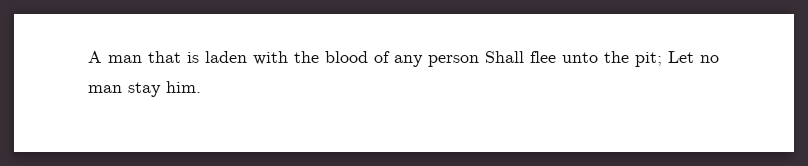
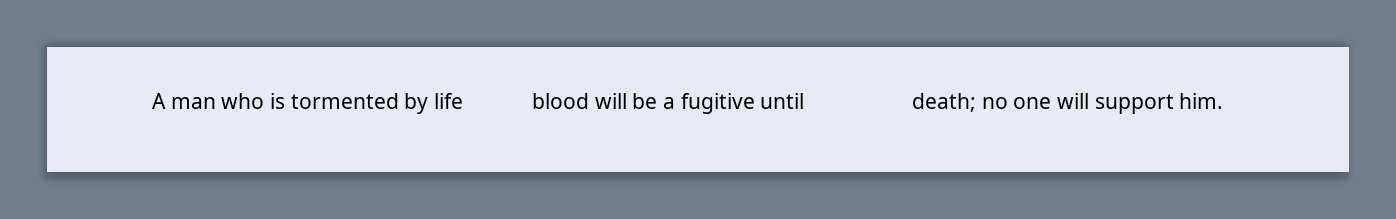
- A man that is laden with the blood of any person Shall flee unto the pit; Let no man stay him.
+ A man who is tormented by life blood will be a fugitive until death; no one will support him.

